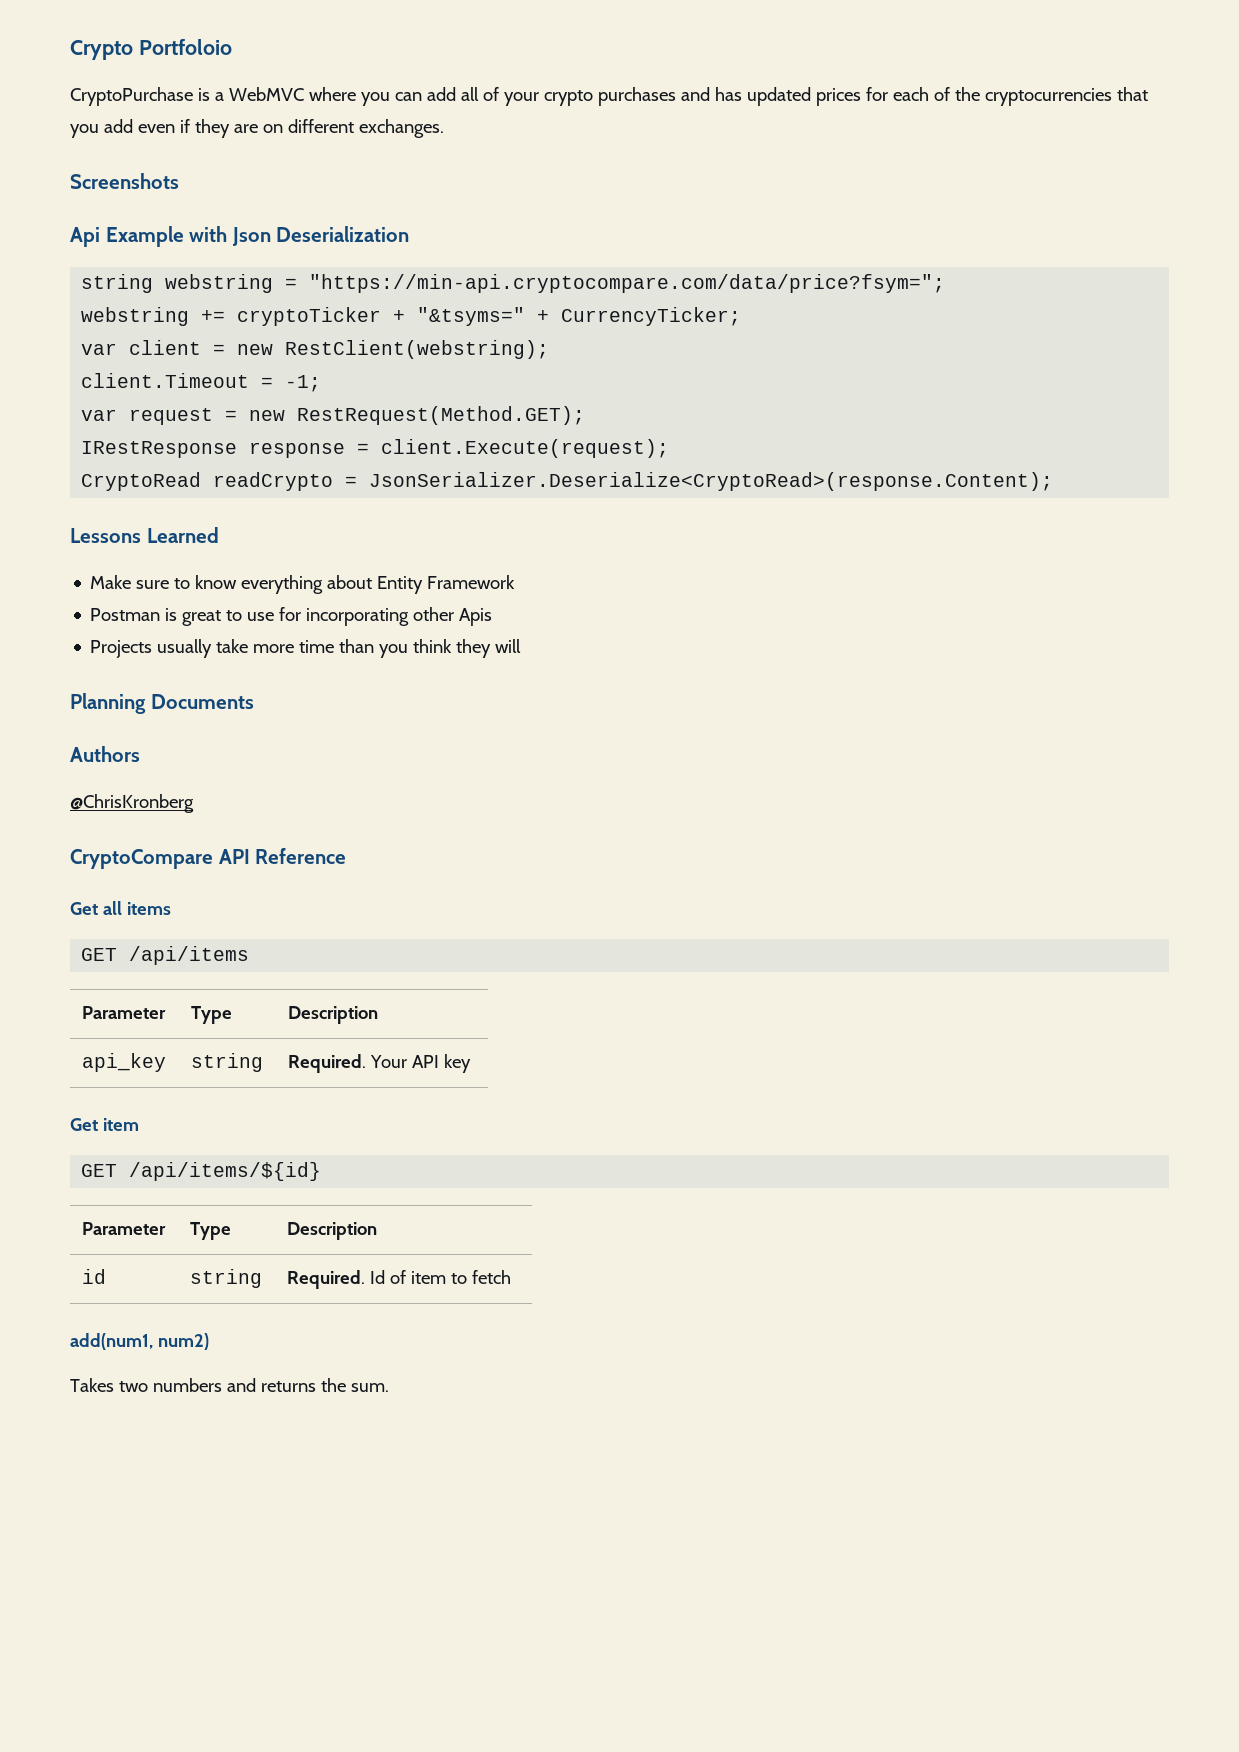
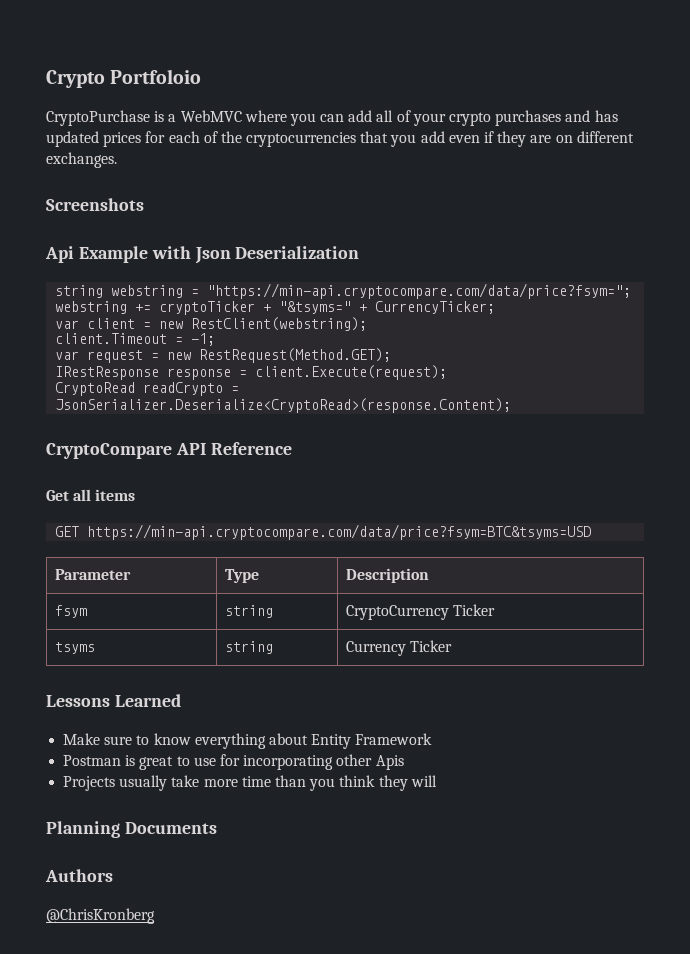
+ CryptoCompare API Reference
+ Get all items
+ GET https://min-api.cryptocompare.com/data/price?fsym=BTC&tsyms=USD
+ Parameter | Type | Description
+ fsym | string | CryptoCurrency Ticker
+ tsyms | string | Currency Ticker
- CryptoCompare API Reference
- Get all items
- GET /api/items
- Parameter | Type | Description
- api_key | string | Required. Your API key
- Get item
- GET /api/items/${id}
- Parameter | Type | Description
- id | string | Required. Id of item to fetch
- add(num1, num2)
- Takes two numbers and returns the sum.

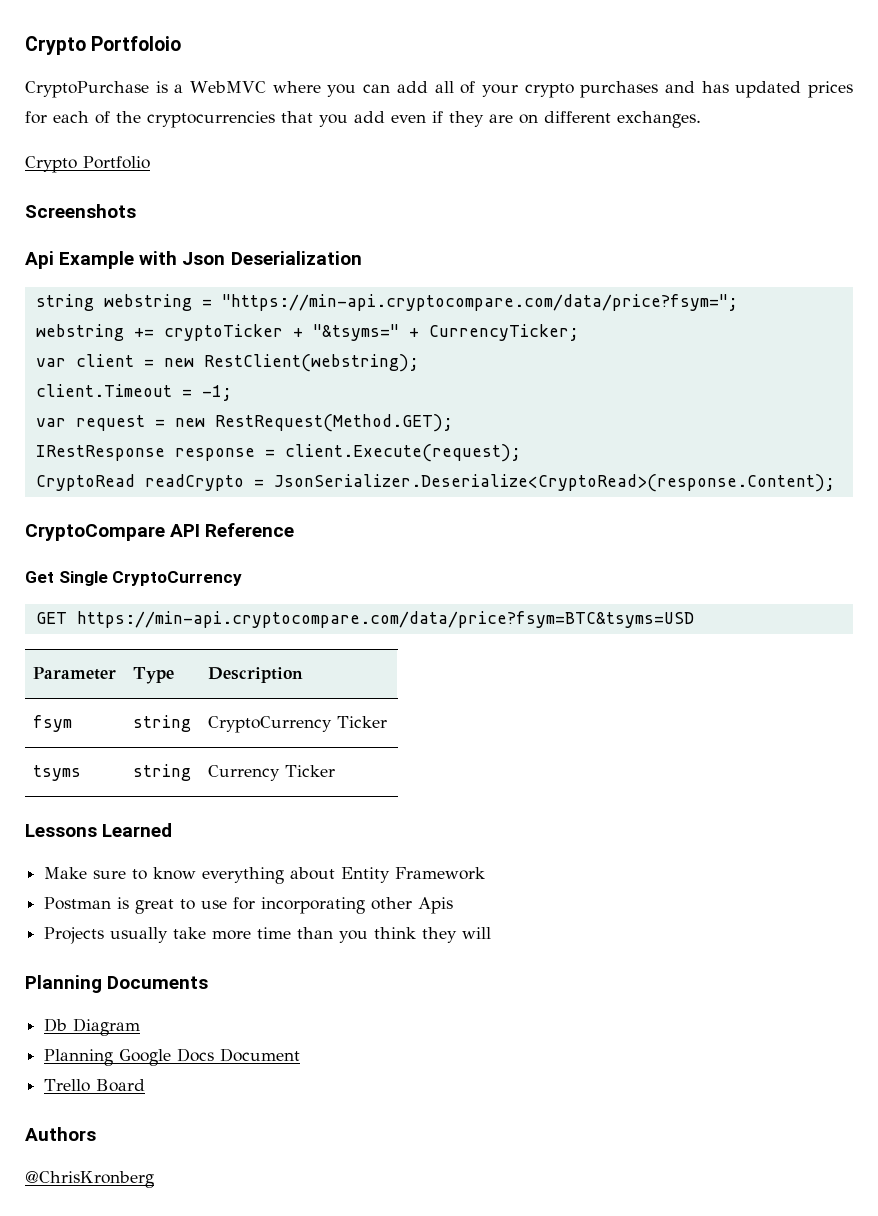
+ Crypto Portfolio
- Get all items
+ Get Single CryptoCurrency
+ Db Diagram
+ Planning Google Docs Document
+ Trello Board

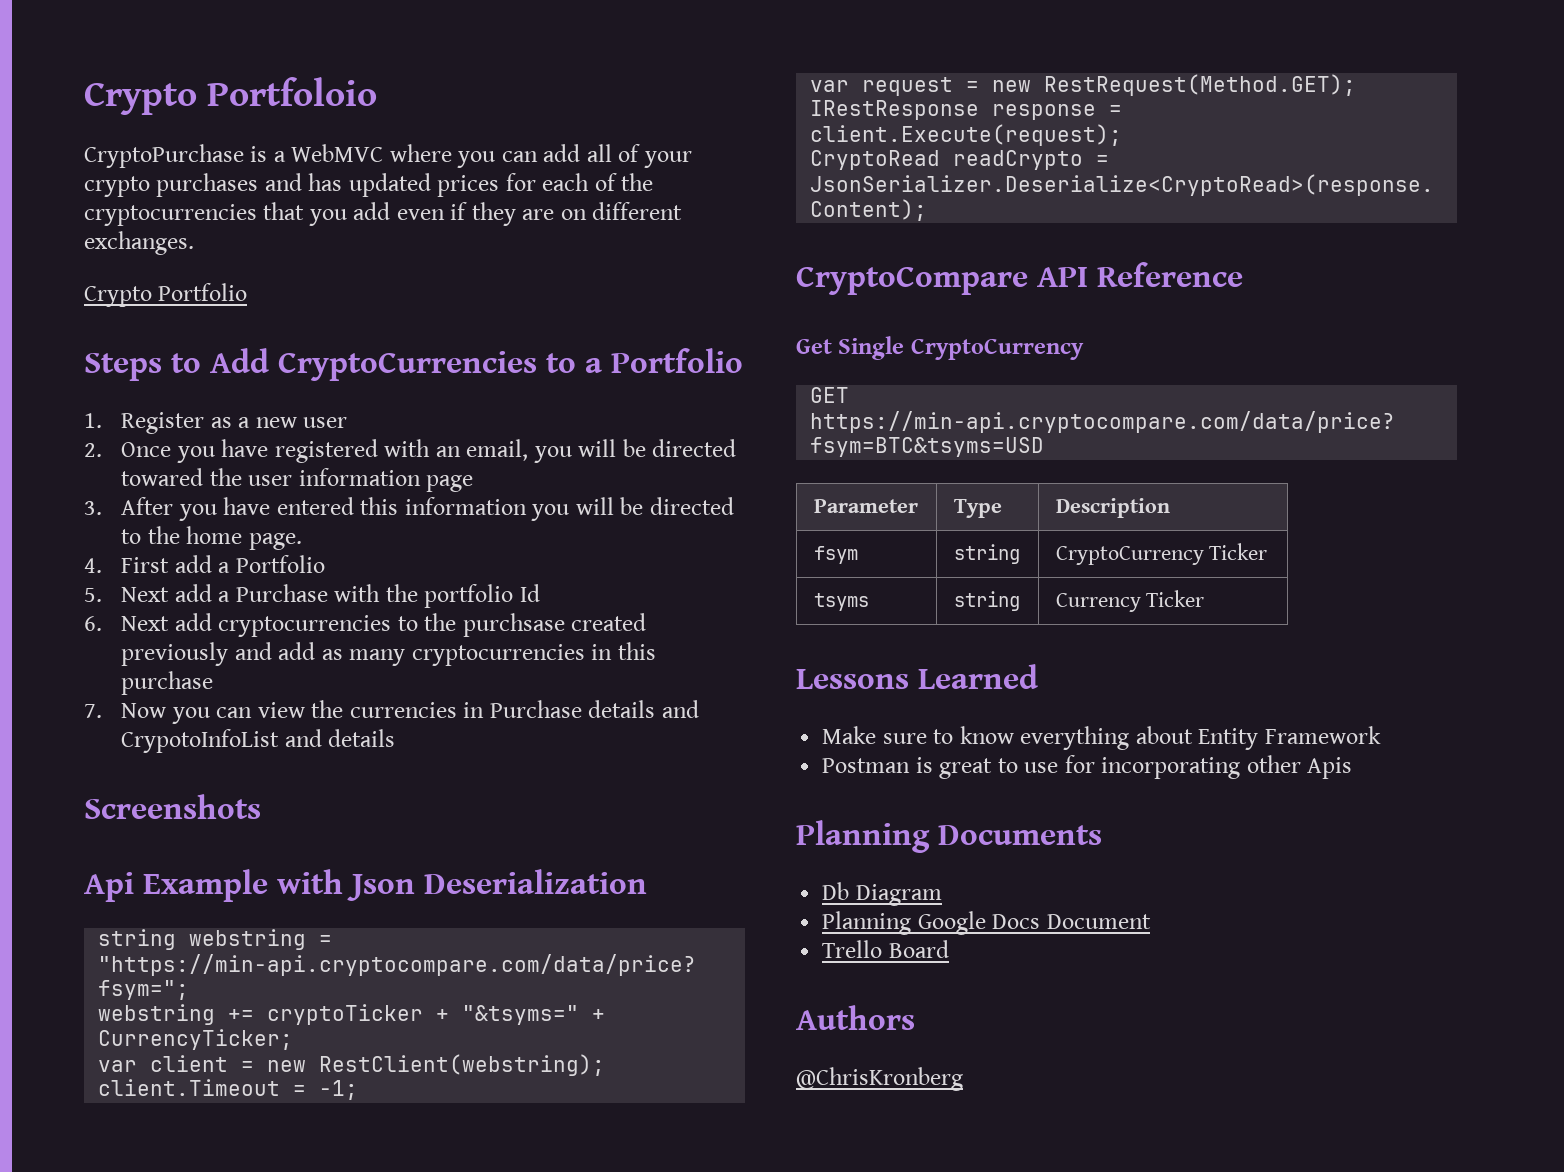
+ Steps to Add CryptoCurrencies to a Portfolio
+ 1. Register as a new user
+ 2. Once you have registered with an email, you will be directed towared the user information page
+ 3. After you have entered this information you will be directed to the home page.
+ 4. First add a Portfolio
+ 5. Next add a Purchase with the portfolio Id
+ 6. Next add cryptocurrencies to the purchsase created previously and add as many cryptocurrencies in this purchase
+ 7. Now you can view the currencies in Purchase details and CrypotoInfoList and details
- Projects usually take more time than you think they will

